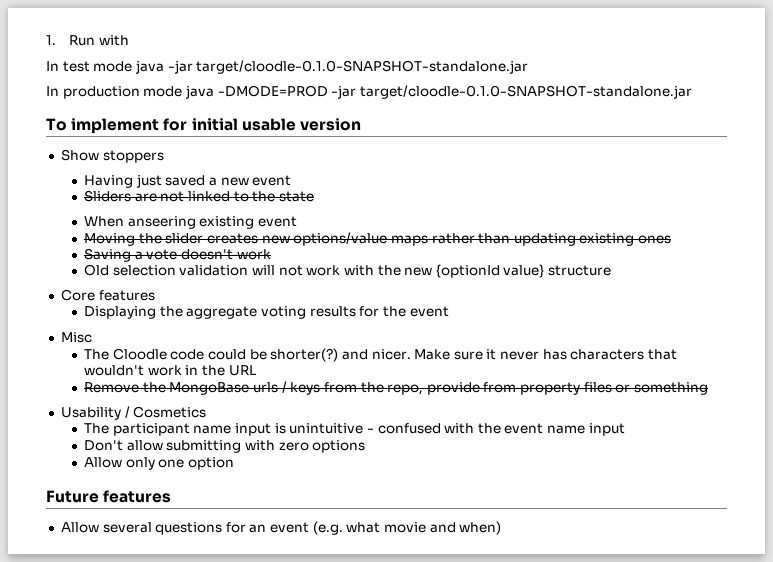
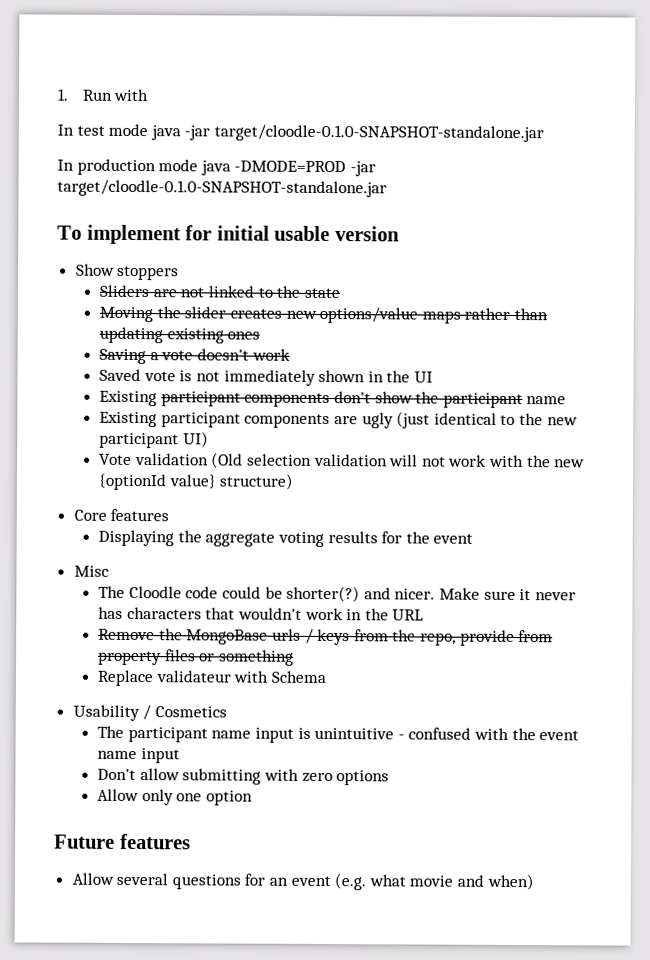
- Having just saved a new event
- When anseering existing event
- Old selection validation will not work with the new {optionId value} structure
+ Saved vote is not immediately shown in the UI
+ Existing participant components don't show the participant name
+ Existing participant components are ugly (just identical to the new participant UI)
+ Vote validation (Old selection validation will not work with the new {optionId value} structure)
+ Replace validateur with Schema

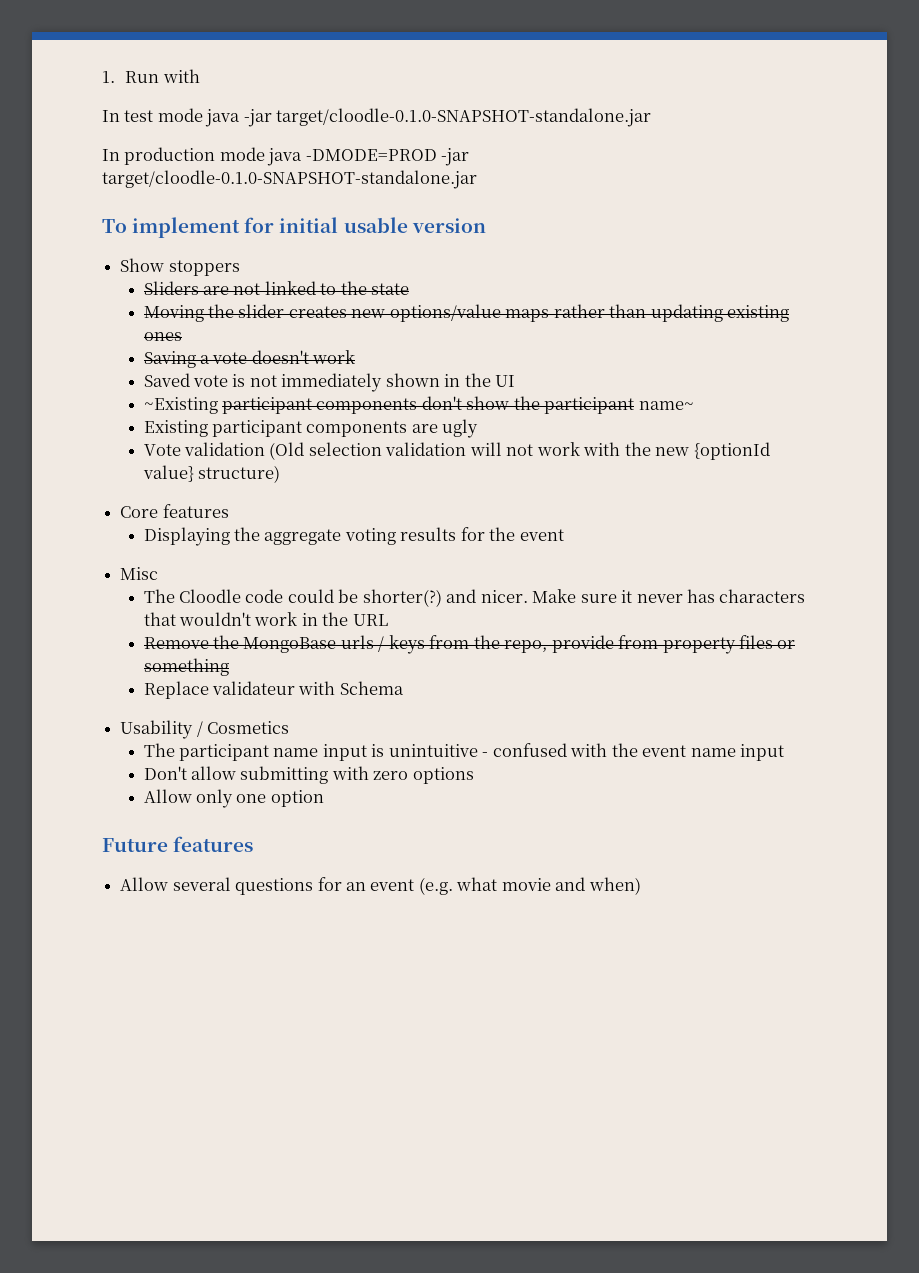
- Existing participant components don't show the participant name
+ ~Existing participant components don't show the participant name~
- Existing participant components are ugly (just identical to the new participant UI)
+ Existing participant components are ugly

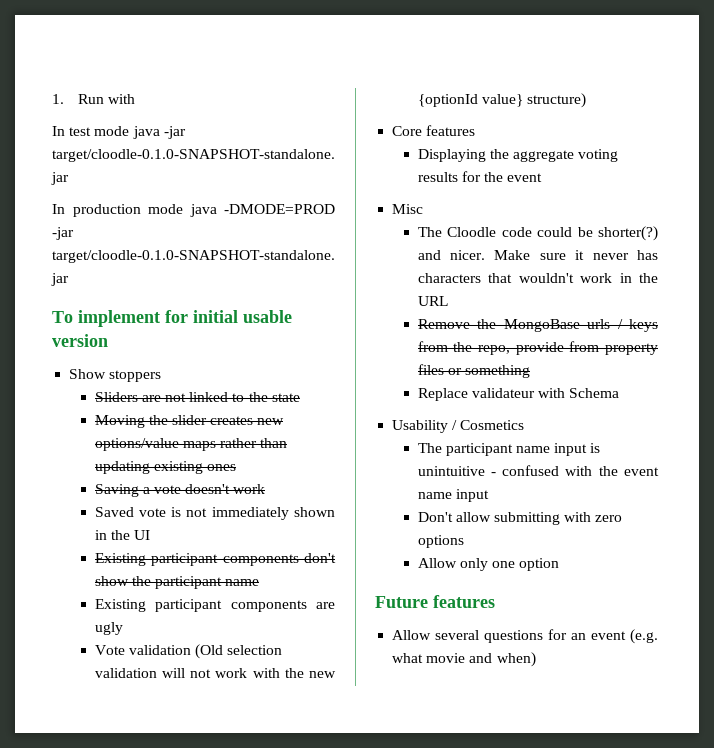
- ~Existing participant components don't show the participant name~
+ Existing participant components don't show the participant name

